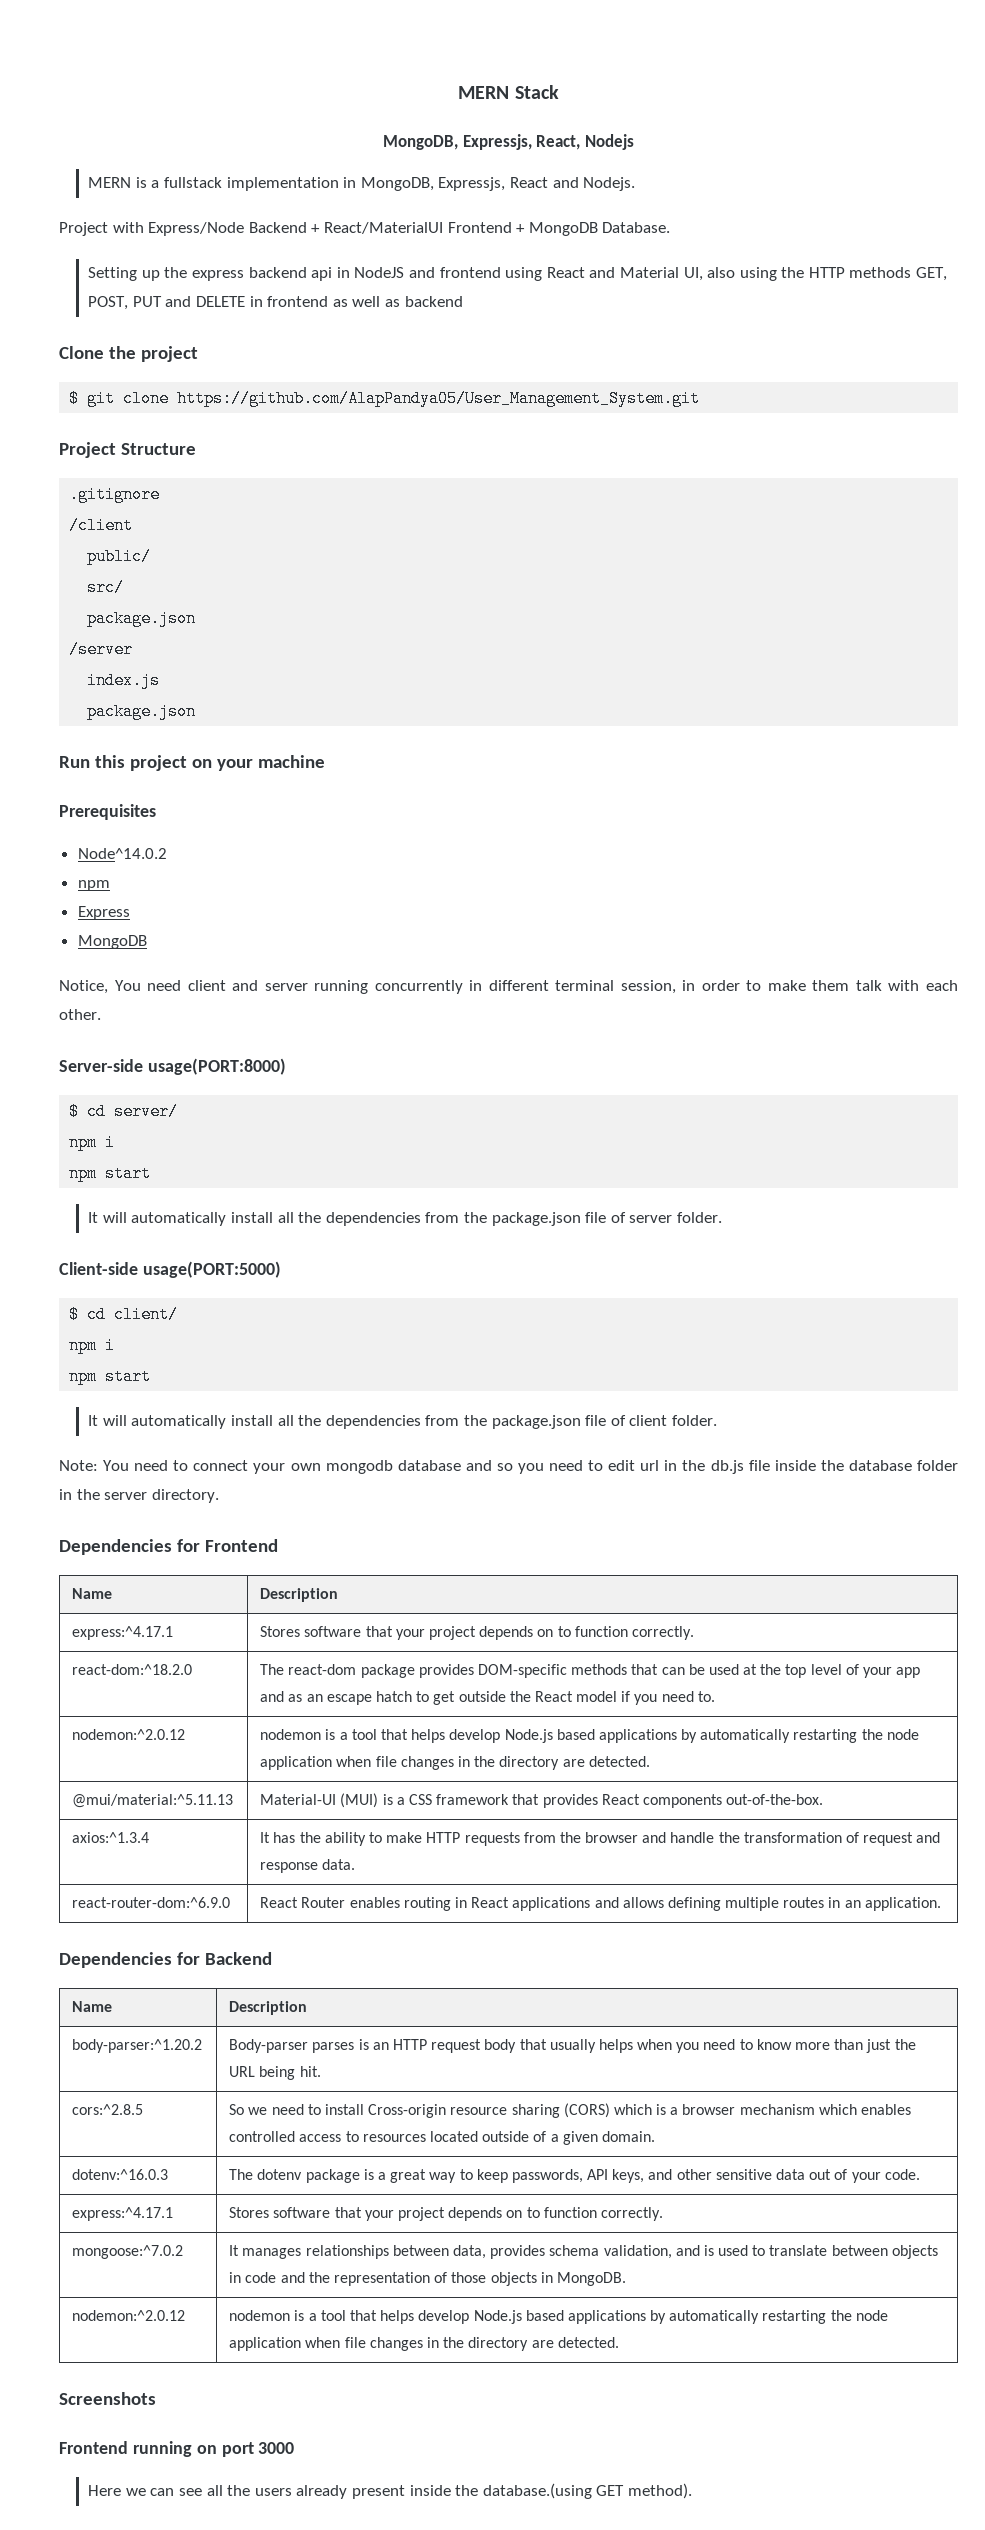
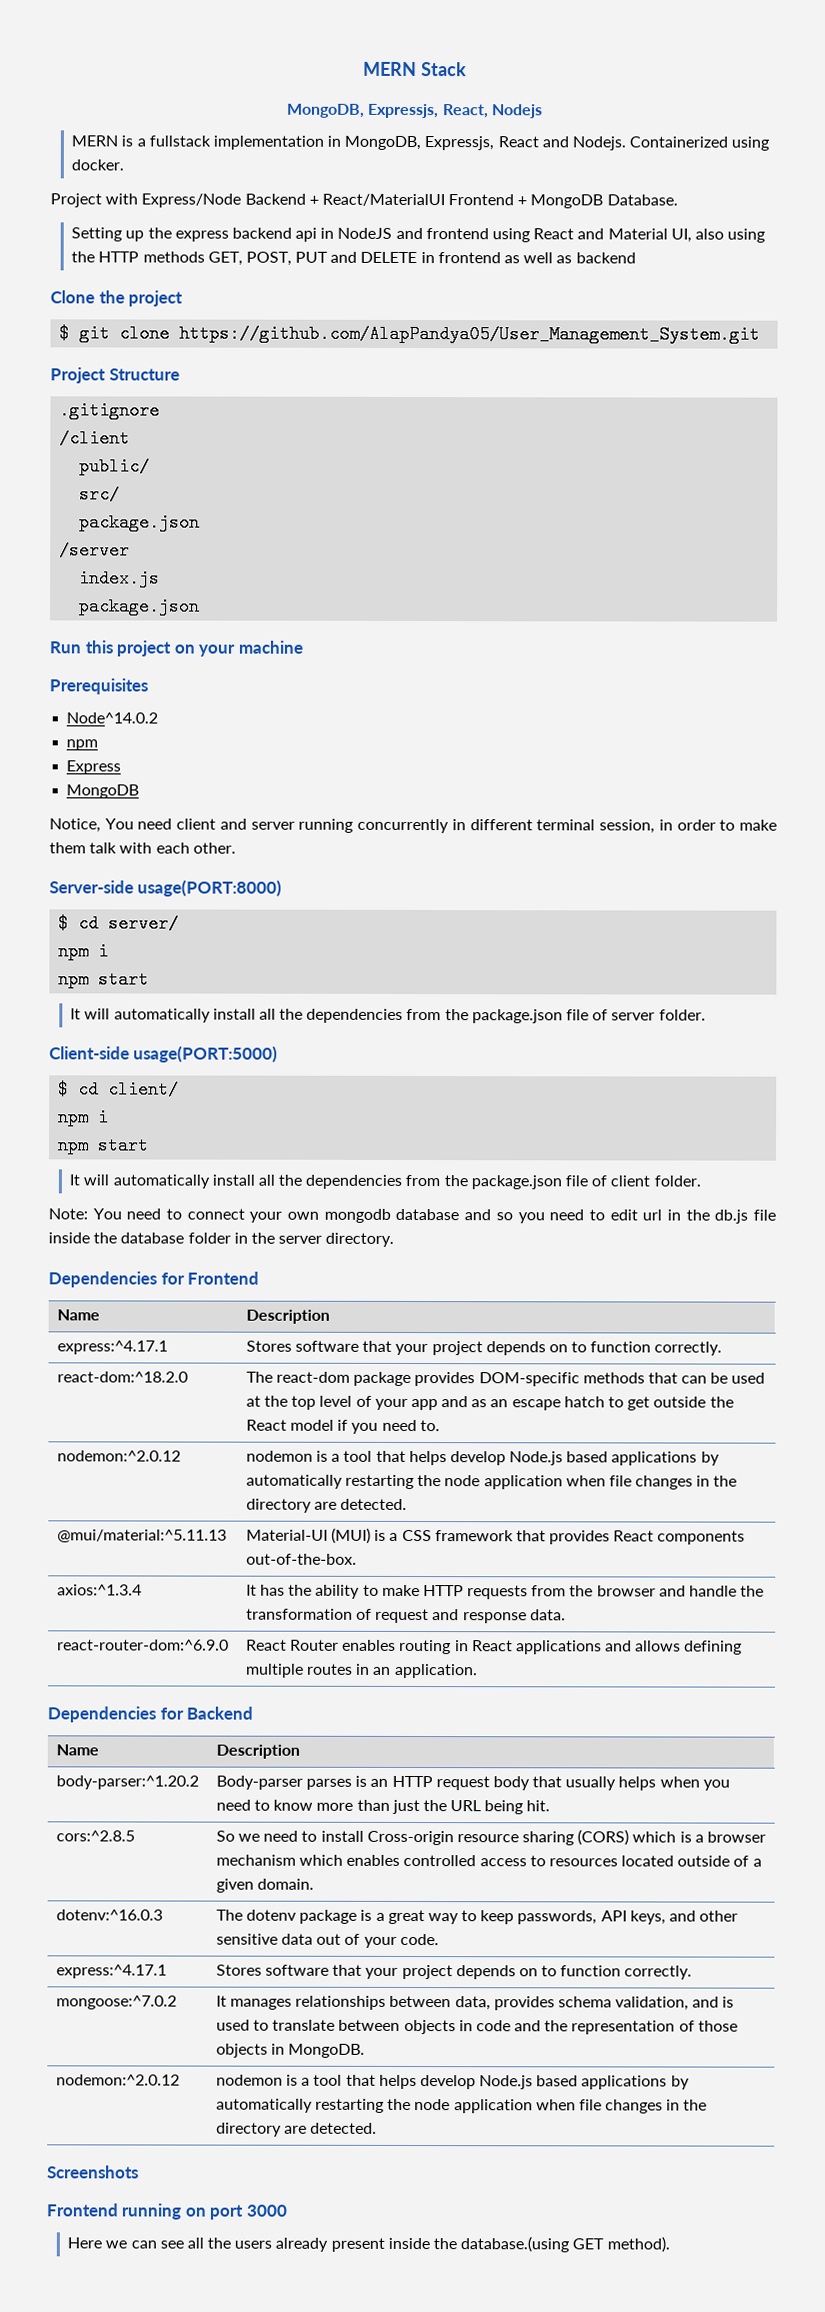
+ Containerized using docker.

